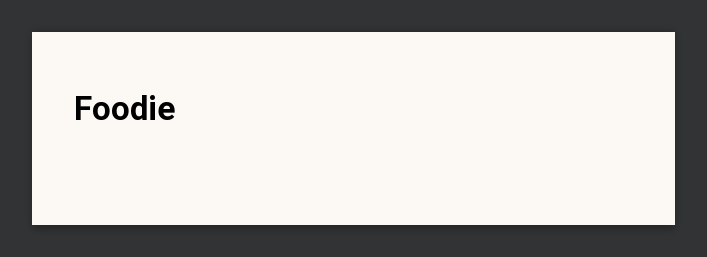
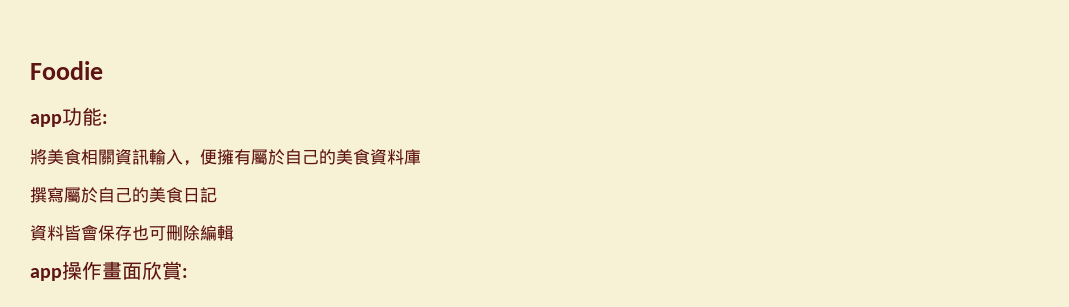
+ app功能:
+ 將美食相關資訊輸入，便擁有屬於自己的美食資料庫
+ 撰寫屬於自己的美食日記
+ 資料皆會保存也可刪除編輯
+ app操作畫面欣賞:

